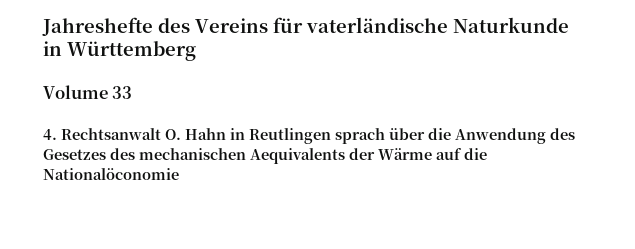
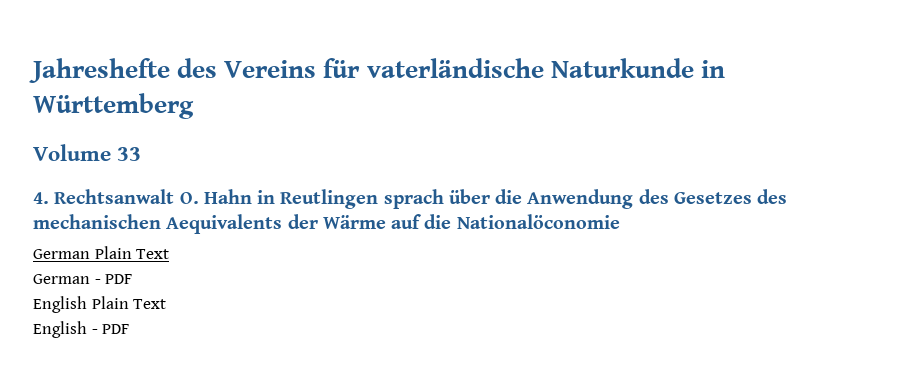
+ German Plain Text
+ German - PDF
+ English Plain Text
+ English - PDF

